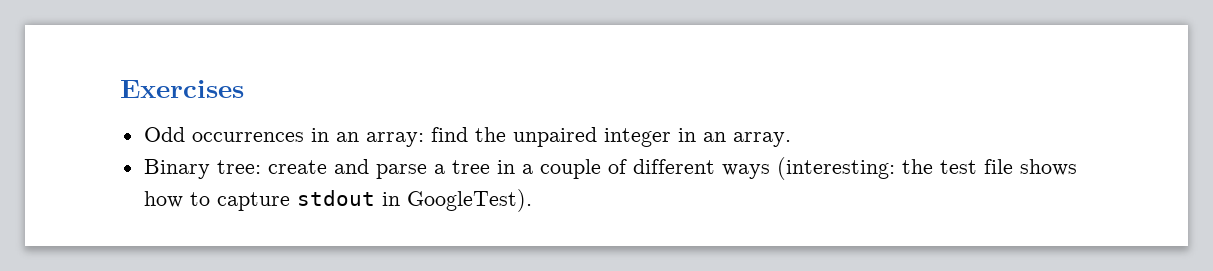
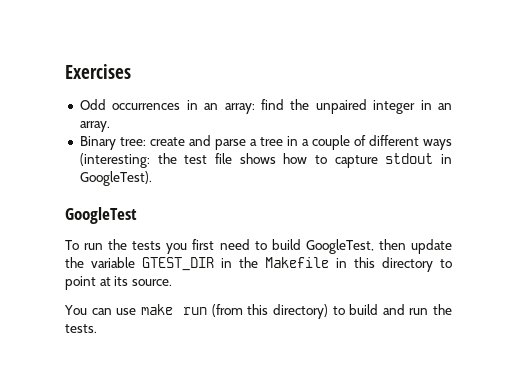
+ GoogleTest
+ To run the tests you first need to build GoogleTest, then update the variable GTEST_DIR in the Makefile in this directory to point at its source.
+ You can use make run (from this directory) to build and run the tests.

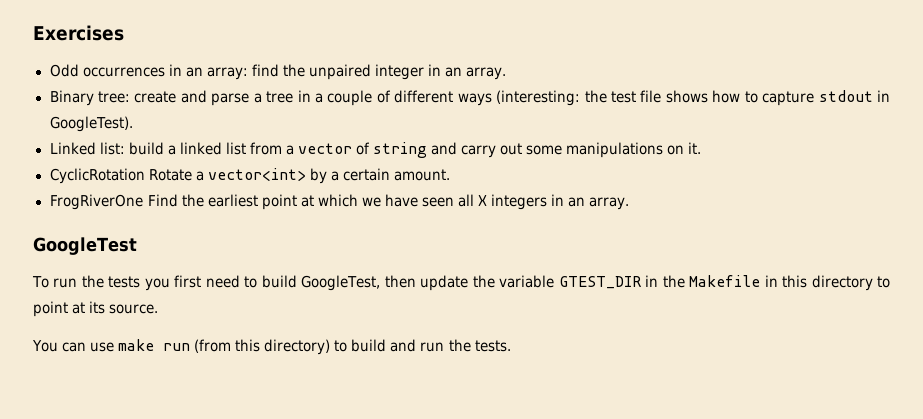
+ Linked list: build a linked list from a vector of string and carry out some manipulations on it.
+ CyclicRotation Rotate a vector<int> by a certain amount.
+ FrogRiverOne Find the earliest point at which we have seen all X integers in an array.

